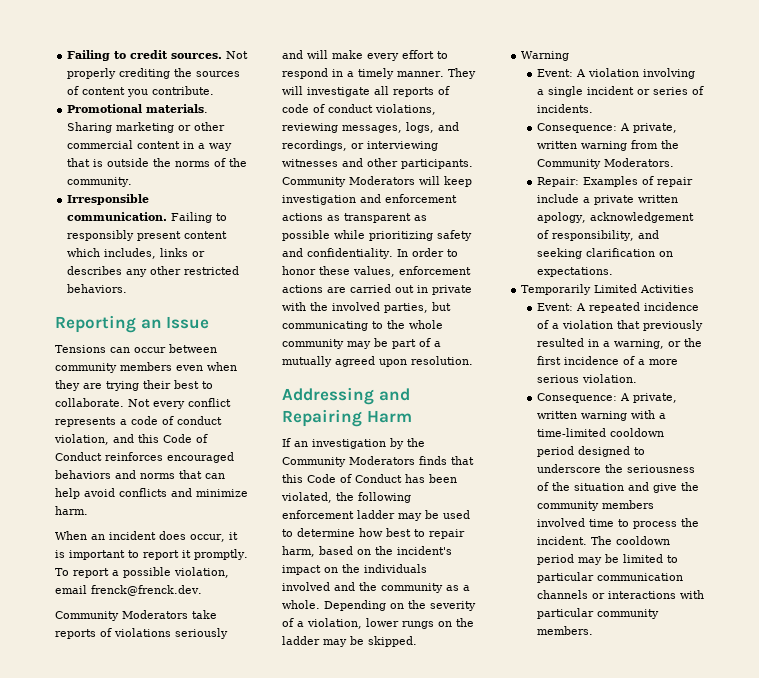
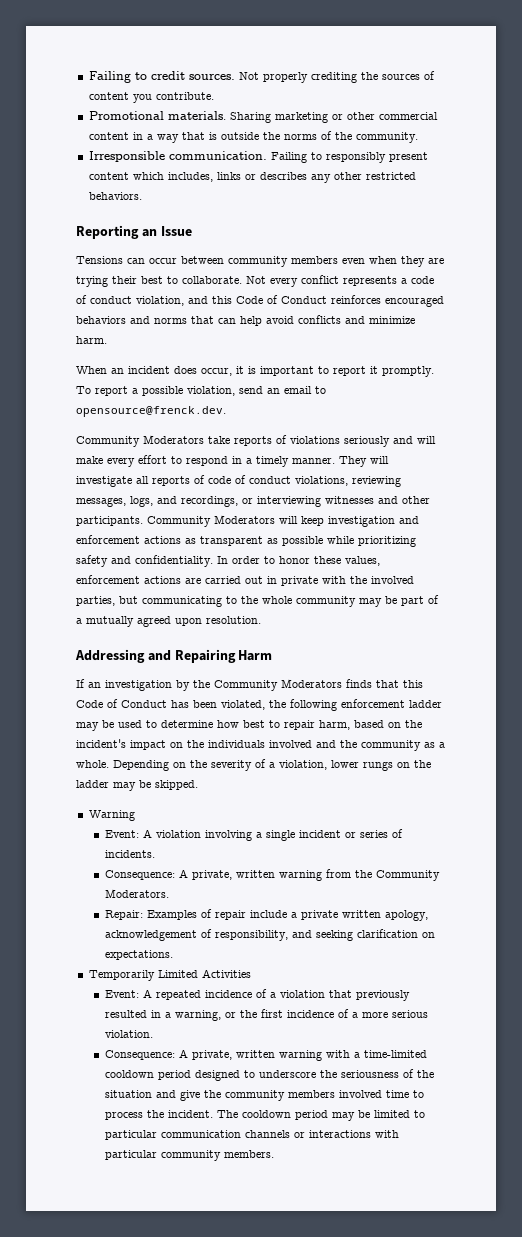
- To report a possible violation, email frenck@frenck.dev.
+ To report a possible violation, send an email to opensource@frenck.dev.

